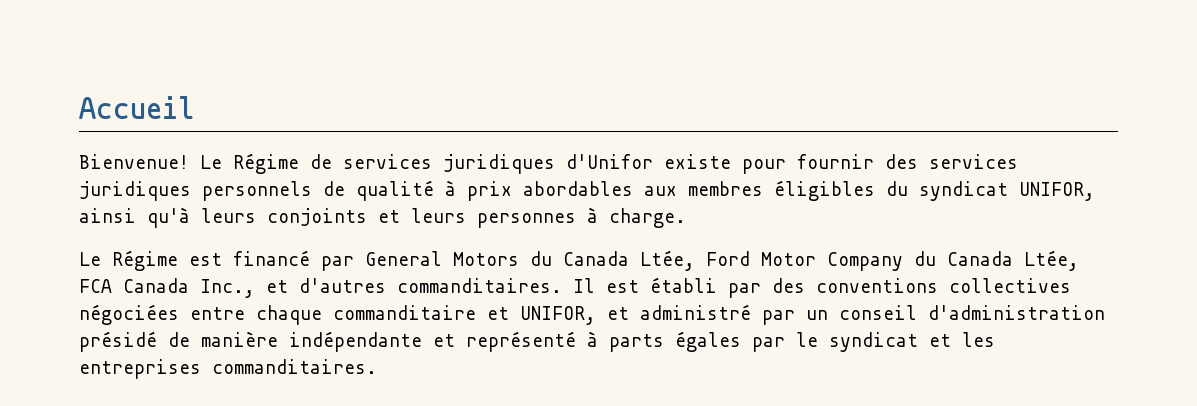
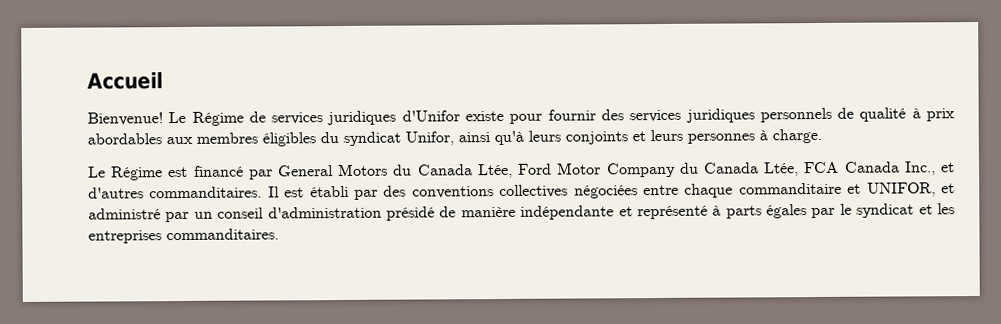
- Le Régime de services juridiques d'Unifor existe pour fournir des services juridiques personnels de qualité à prix abordables aux membres éligibles du syndicat UNIFOR, ainsi qu'à leurs conjoints et leurs personnes à charge.
+ Le Régime de services juridiques d'Unifor existe pour fournir des services juridiques personnels de qualité à prix abordables aux membres éligibles du syndicat Unifor, ainsi qu'à leurs conjoints et leurs personnes à charge.

